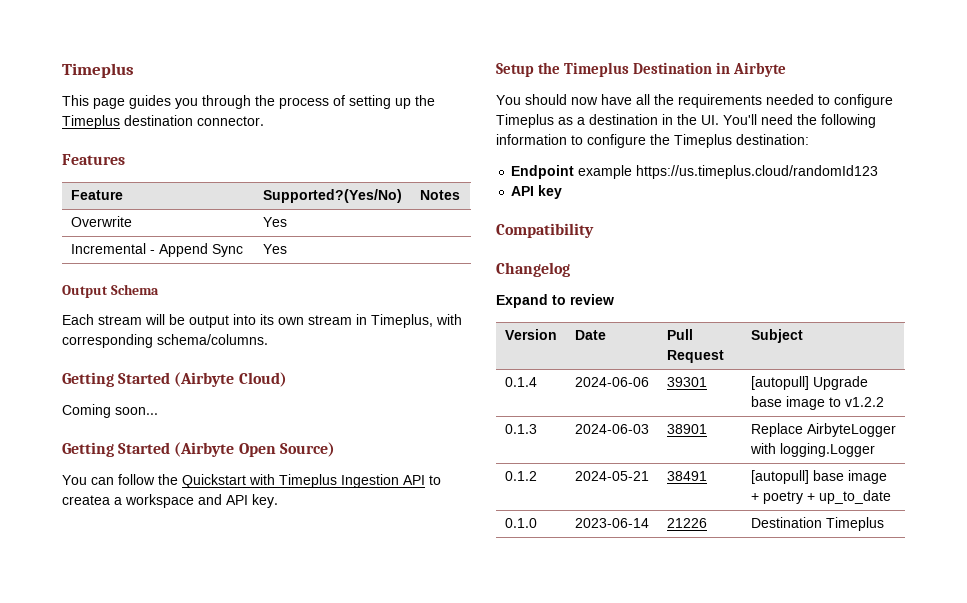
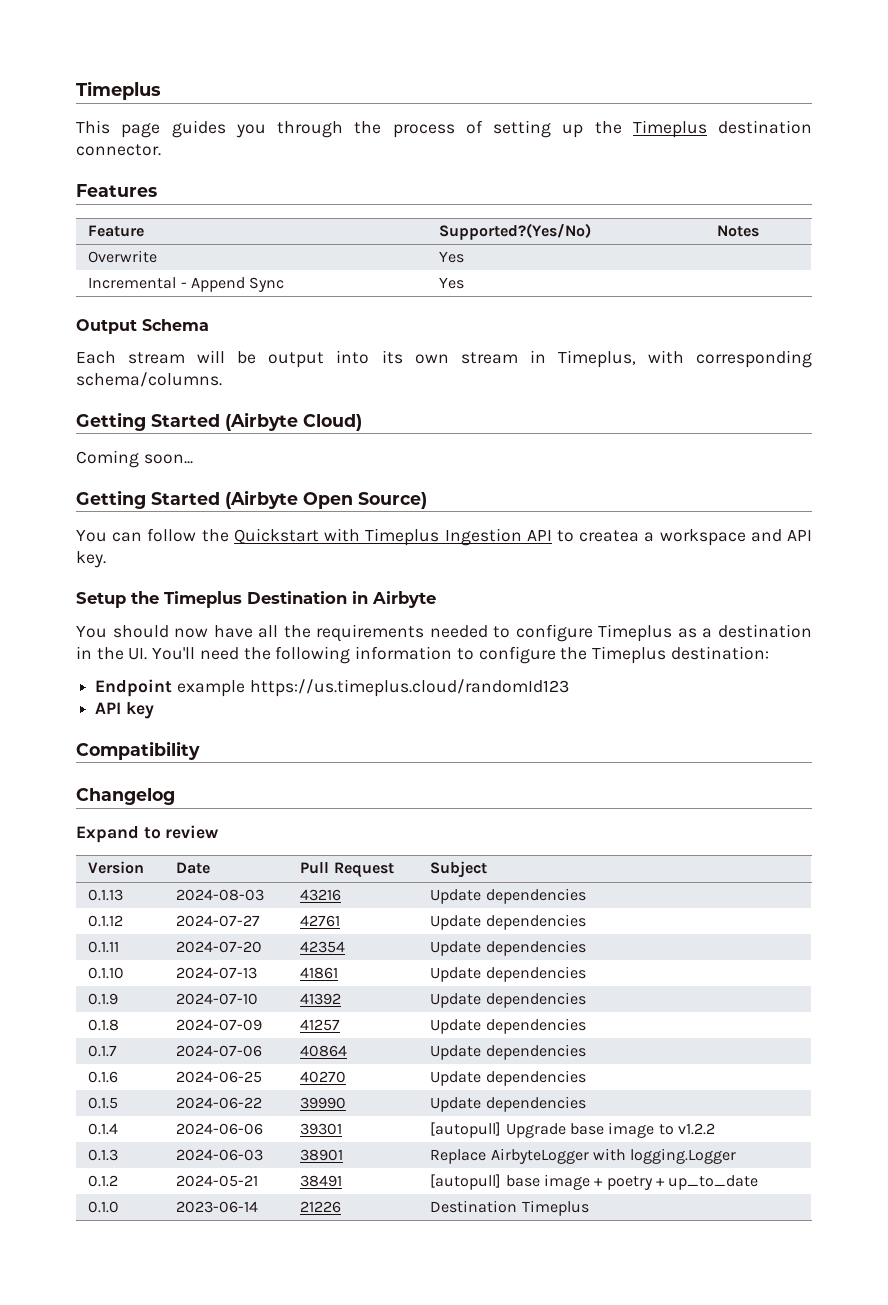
+ 0.1.13 | 2024-08-03 | 43216 | Update dependencies
+ 0.1.12 | 2024-07-27 | 42761 | Update dependencies
+ 0.1.11 | 2024-07-20 | 42354 | Update dependencies
+ 0.1.10 | 2024-07-13 | 41861 | Update dependencies
+ 0.1.9 | 2024-07-10 | 41392 | Update dependencies
+ 0.1.8 | 2024-07-09 | 41257 | Update dependencies
+ 0.1.7 | 2024-07-06 | 40864 | Update dependencies
+ 0.1.6 | 2024-06-25 | 40270 | Update dependencies
+ 0.1.5 | 2024-06-22 | 39990 | Update dependencies

